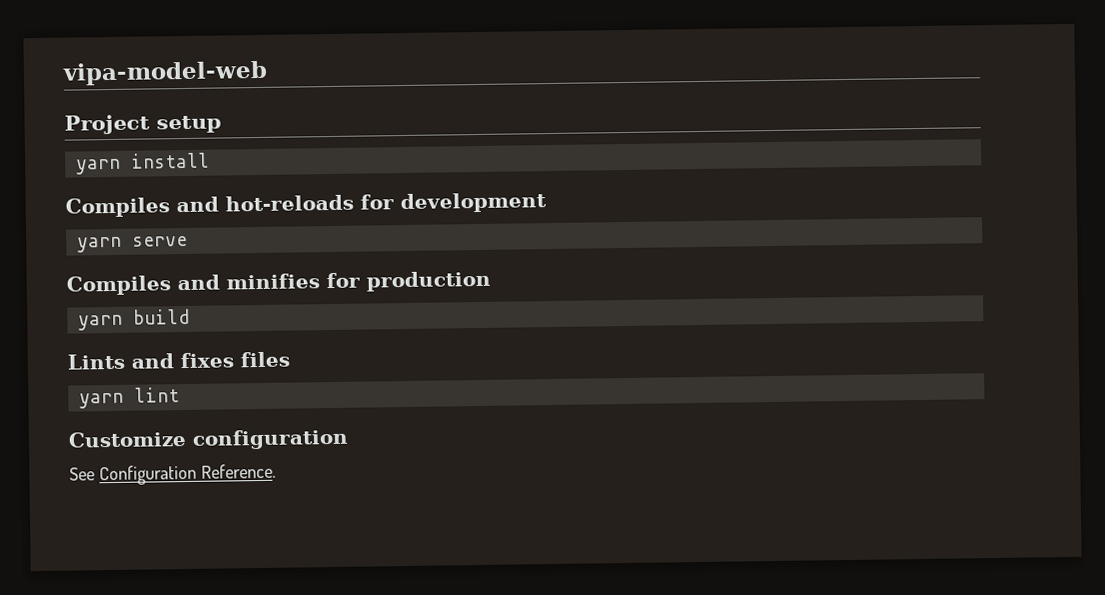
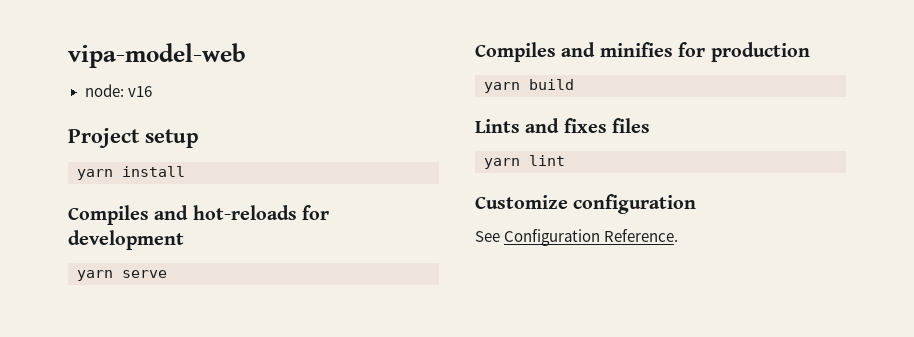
+ node: v16

